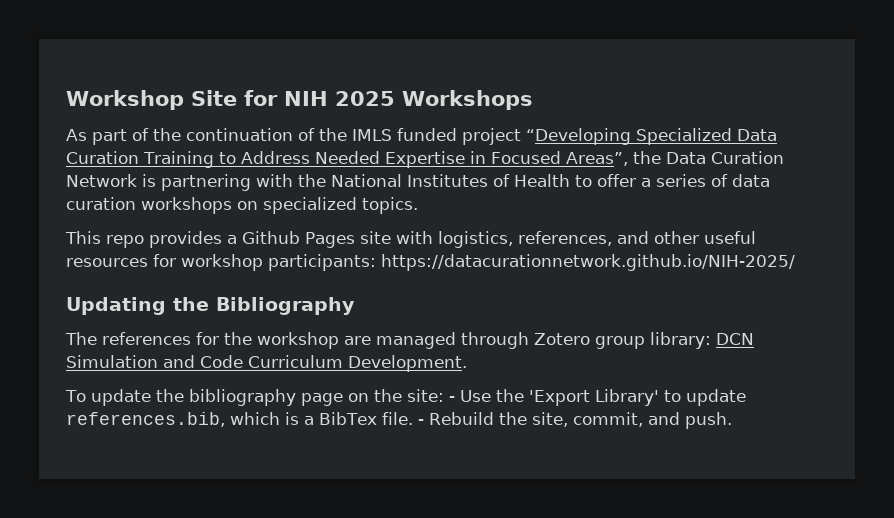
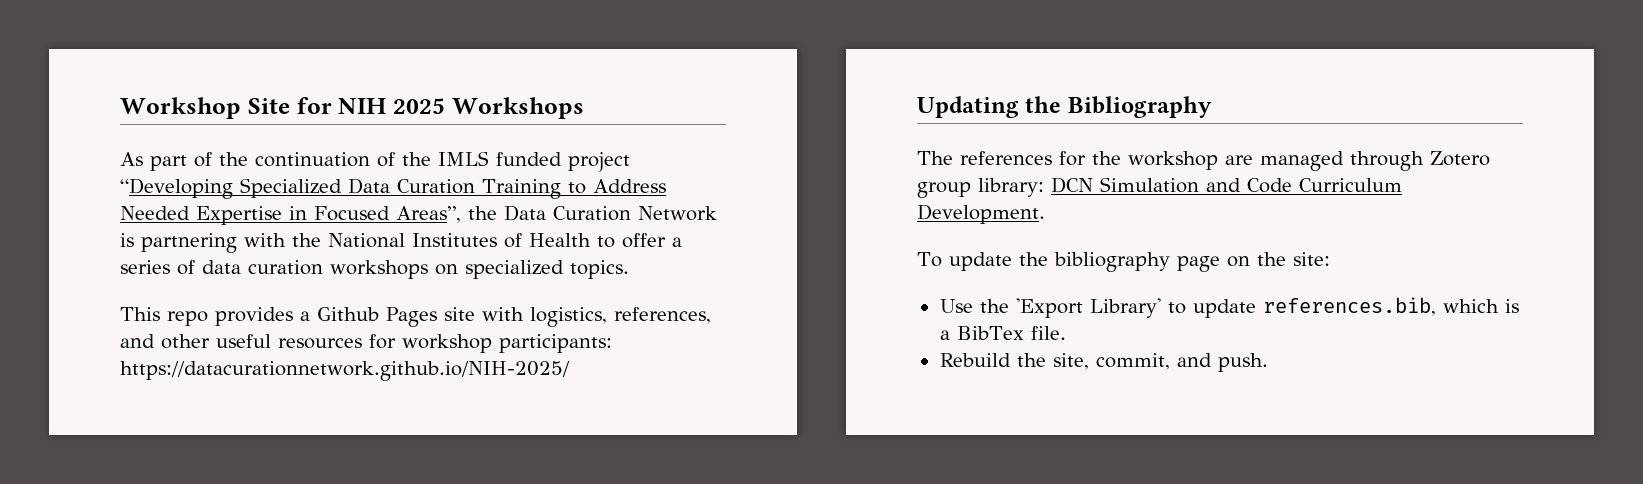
- To update the bibliography page on the site: - Use the 'Export Library' to update references.bib, which is a BibTex file. - Rebuild the site, commit, and push.
+ To update the bibliography page on the site:
+ Use the 'Export Library' to update references.bib, which is a BibTex file.
+ Rebuild the site, commit, and push.

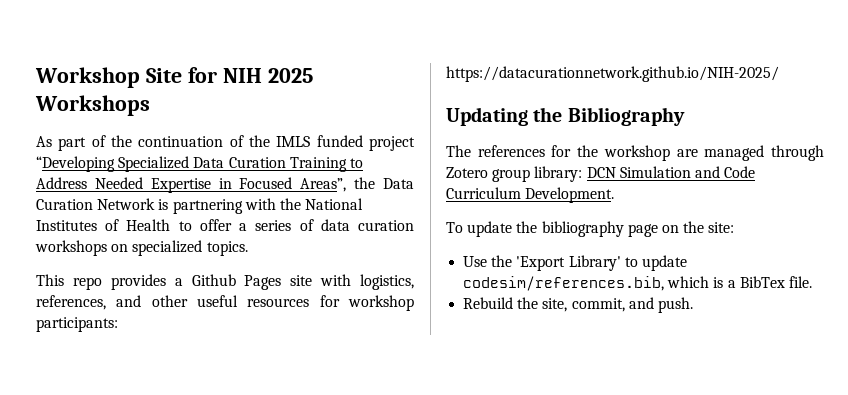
- Use the 'Export Library' to update references.bib, which is a BibTex file.
+ Use the 'Export Library' to update codesim/references.bib, which is a BibTex file.

